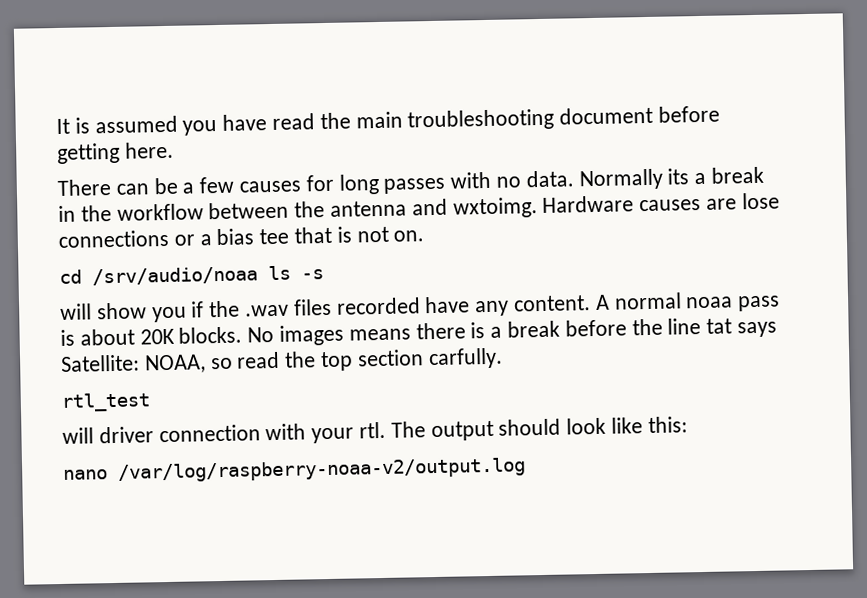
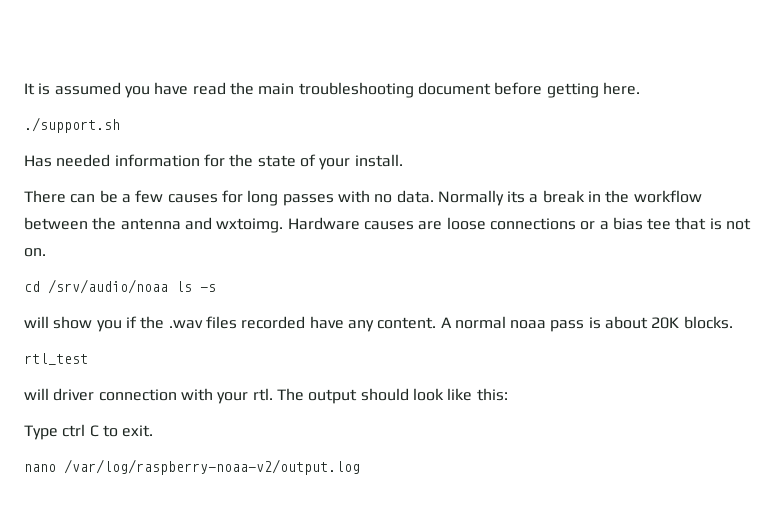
+ ./support.sh
+ Has needed information for the state of your install.
- Hardware causes are lose connections or a bias tee that is not on.
+ Hardware causes are loose connections or a bias tee that is not on.
- No images means there is a break before the line tat says Satellite: NOAA, so read the top section carfully.
+ Type ctrl C to exit.

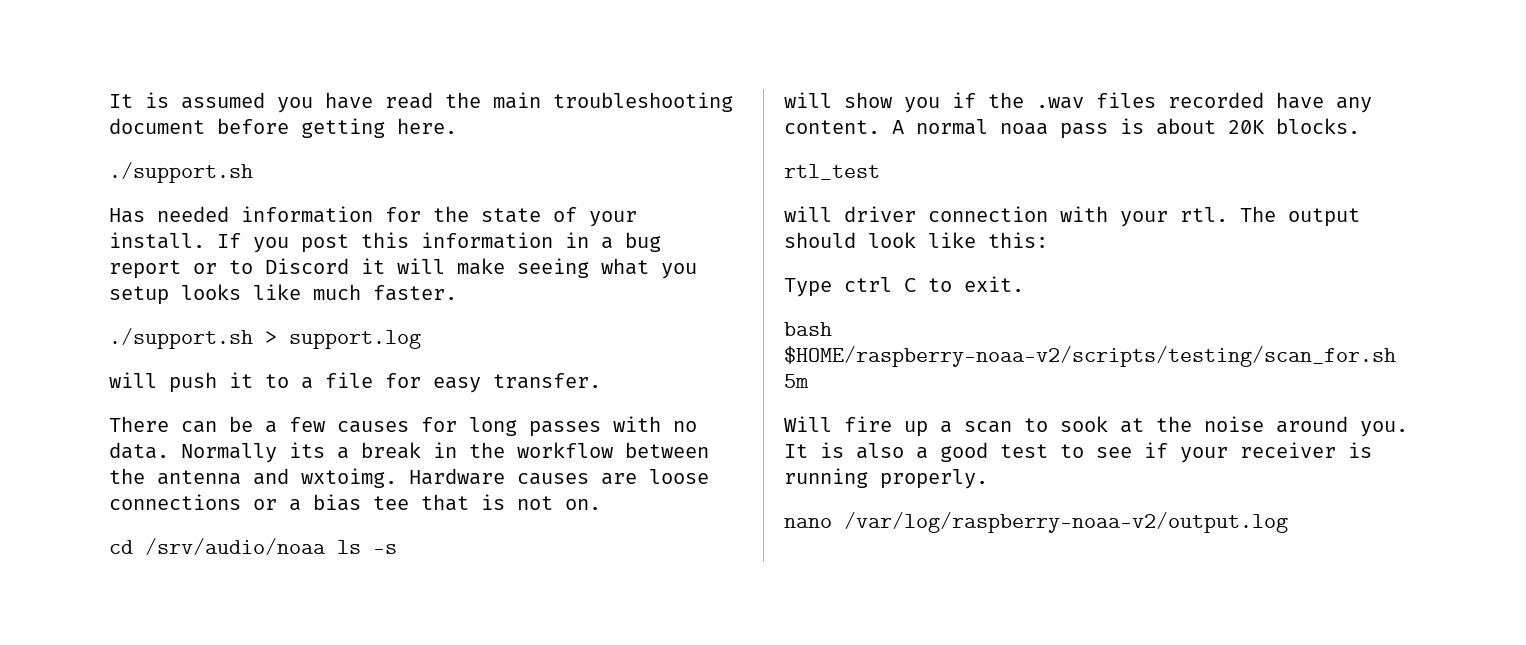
+ If you post this information in a bug report or to Discord it will make seeing what you setup looks like much faster.
+ ./support.sh > support.log
+ will push it to a file for easy transfer.
+ bash $HOME/raspberry-noaa-v2/scripts/testing/scan_for.sh 5m
+ Will fire up a scan to sook at the noise around you. It is also a good test to see if your receiver is running properly.

